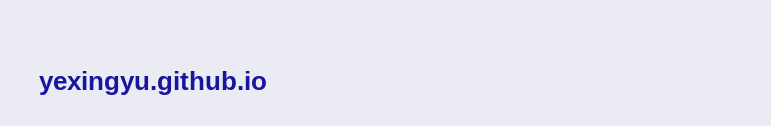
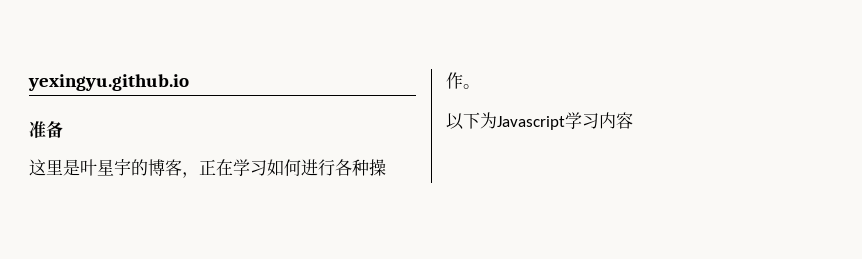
+ 准备
+ 这里是叶星宇的博客，正在学习如何进行各种操作。
+ 以下为Javascript学习内容

